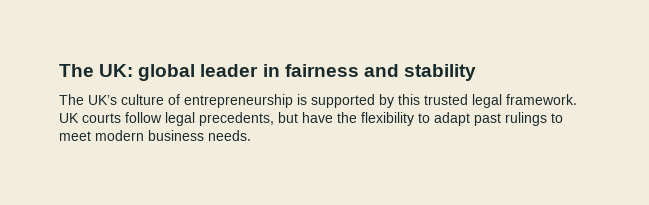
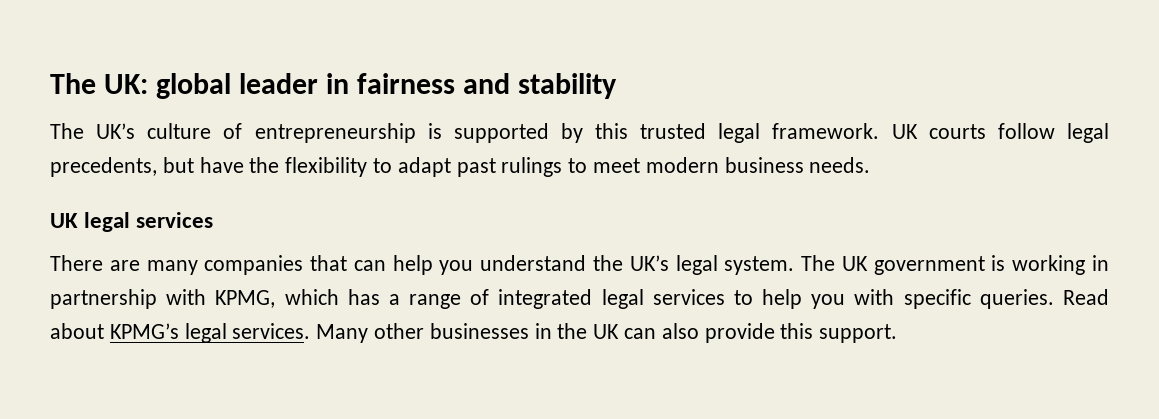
+ UK legal services
+ There are many companies that can help you understand the UK’s legal system. The UK government is working in partnership with KPMG, which has a range of integrated legal services to help you with specific queries. Read about KPMG’s legal services. Many other businesses in the UK can also provide this support.

